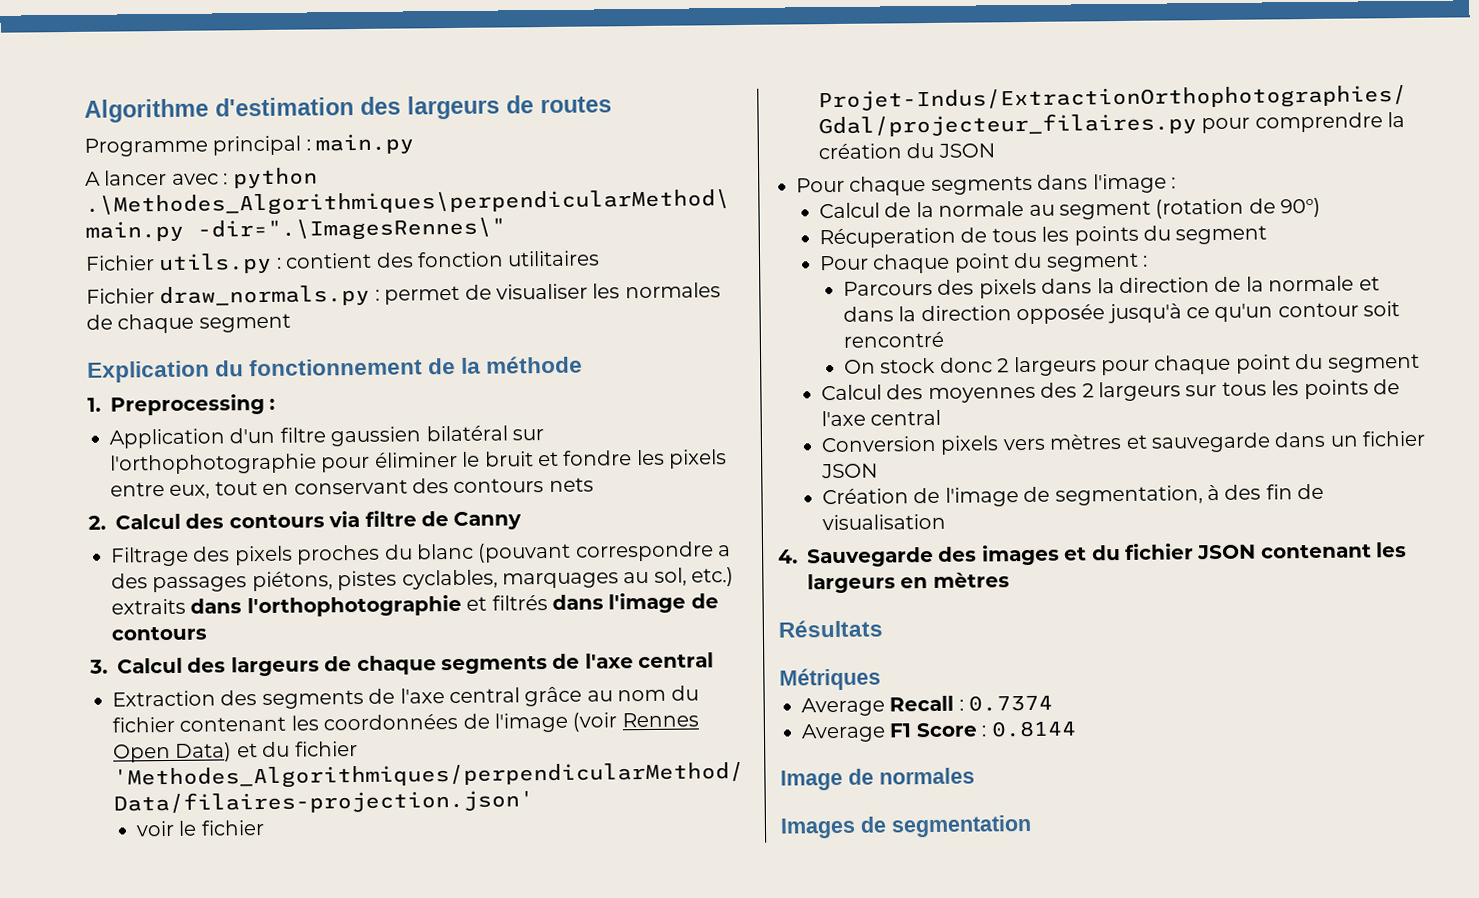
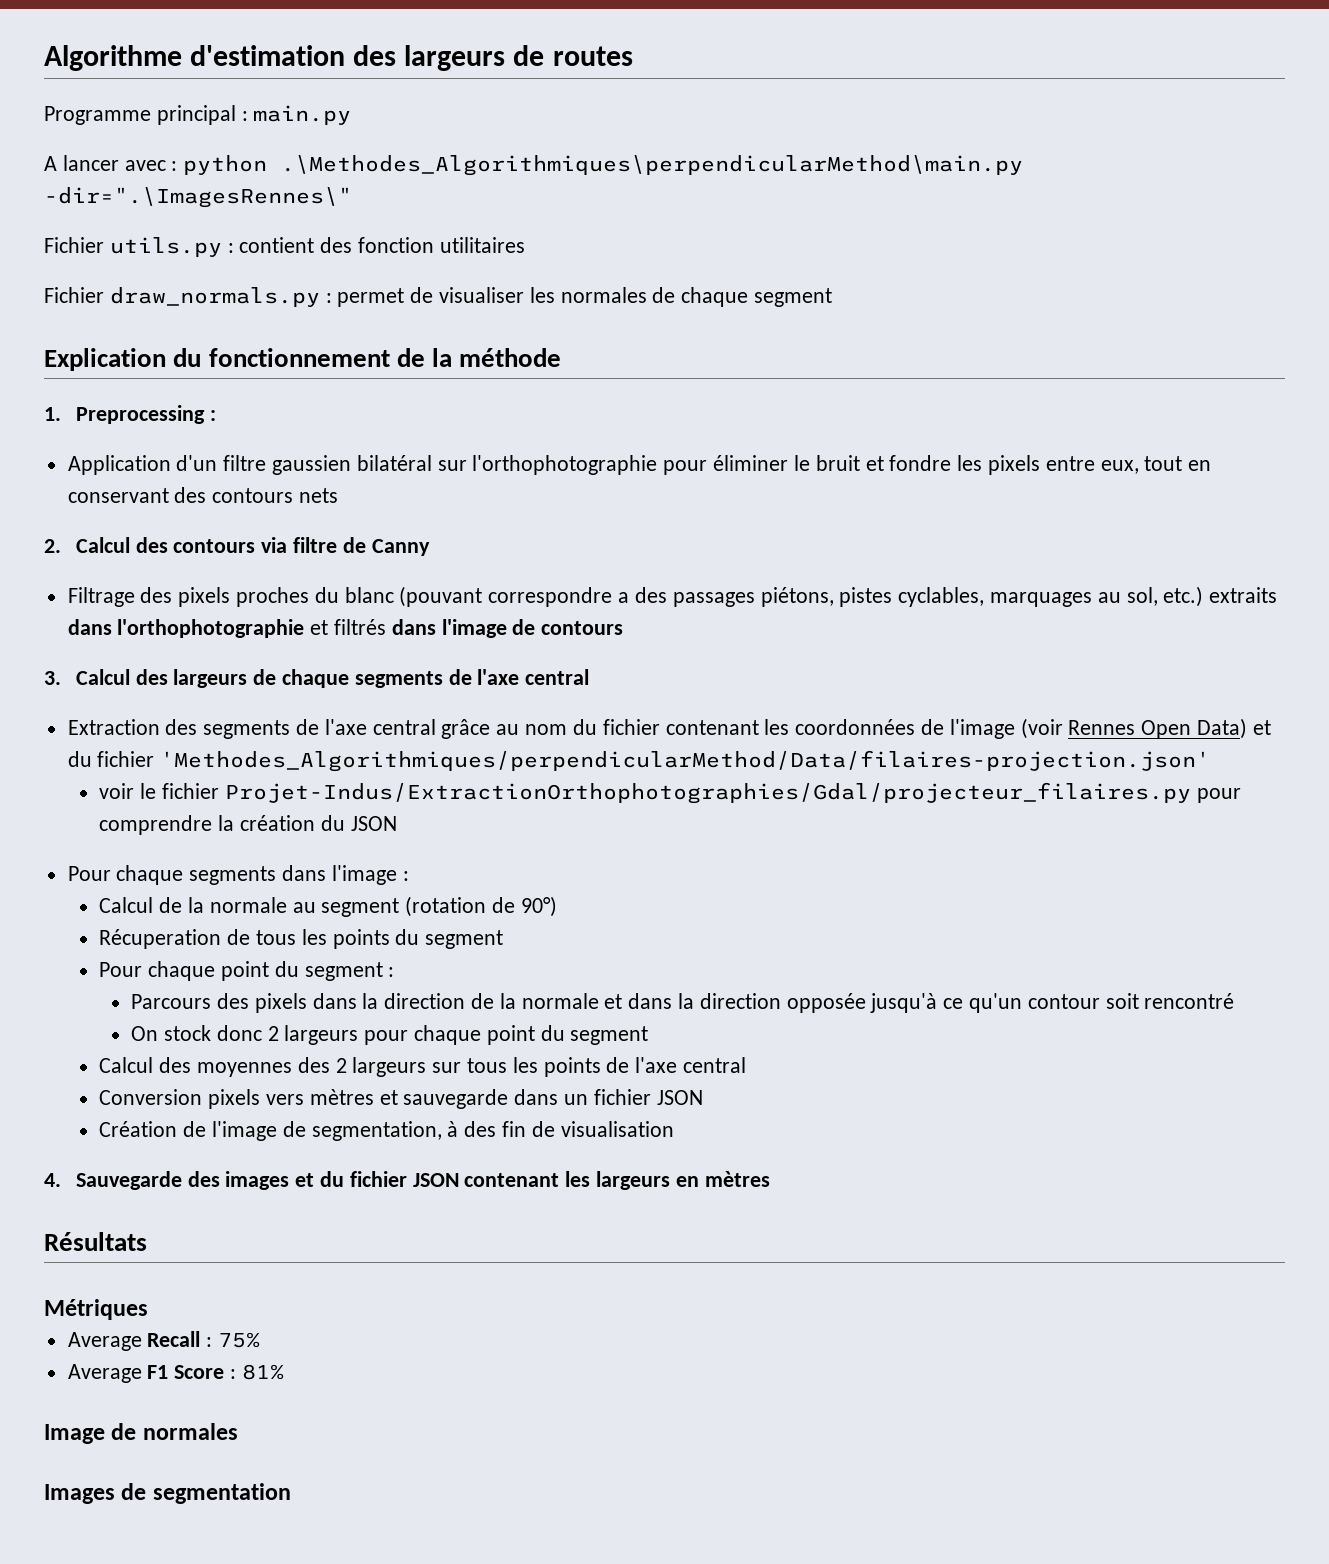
- Average Recall : 0.7374
+ Average Recall : 75%
- Average F1 Score : 0.8144
+ Average F1 Score : 81%

